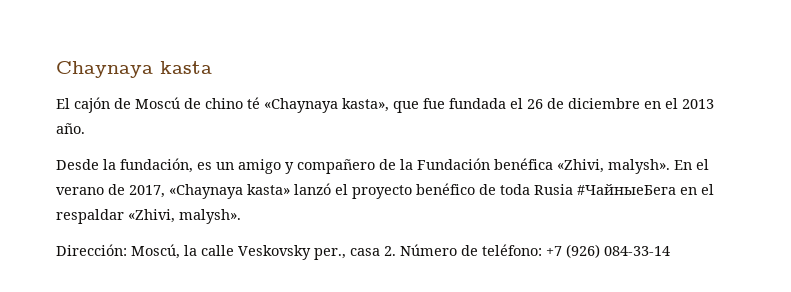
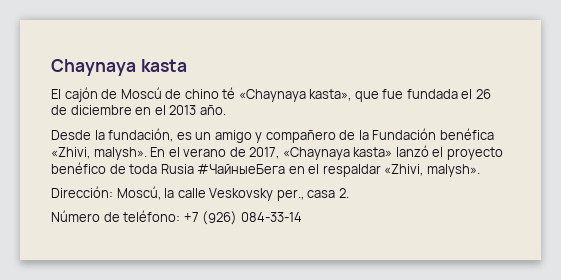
- Dirección: Moscú, la calle Veskovsky per., casa 2. Número de teléfono: +7 (926) 084-33-14
+ Dirección: Moscú, la calle Veskovsky per., casa 2.
+ Número de teléfono: +7 (926) 084-33-14

